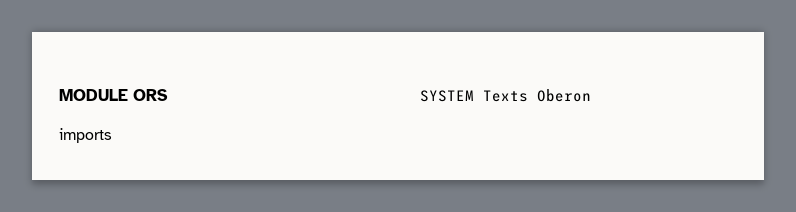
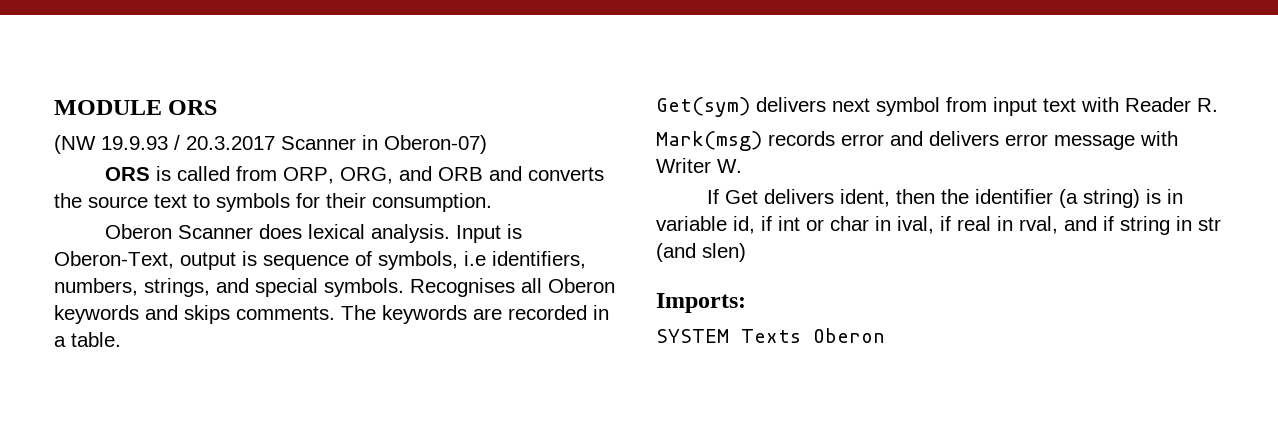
- imports
+ (NW 19.9.93 / 20.3.2017 Scanner in Oberon-07)
+ ORS is called from ORP, ORG, and ORB and converts the source text to symbols for their consumption.
+ Oberon Scanner does lexical analysis. Input is Oberon-Text, output is sequence of symbols, i.e identifiers, numbers, strings, and special symbols. Recognises all Oberon keywords and skips comments. The keywords are recorded in a table.
+ Get(sym) delivers next symbol from input text with Reader R.
+ Mark(msg) records error and delivers error message with Writer W.
+ If Get delivers ident, then the identifier (a string) is in variable id, if int or char in ival, if real in rval, and if string in str (and slen)
+ Imports:

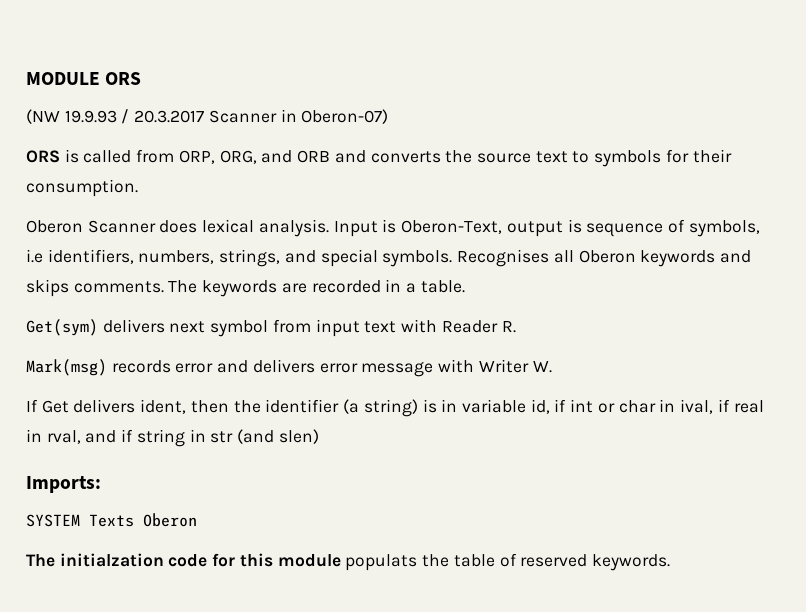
+ The initialzation code for this module populats the table of reserved keywords.

